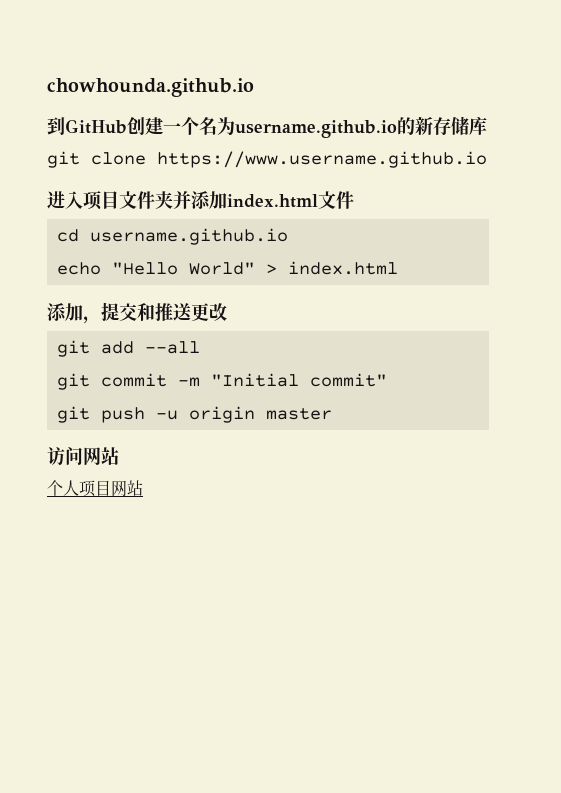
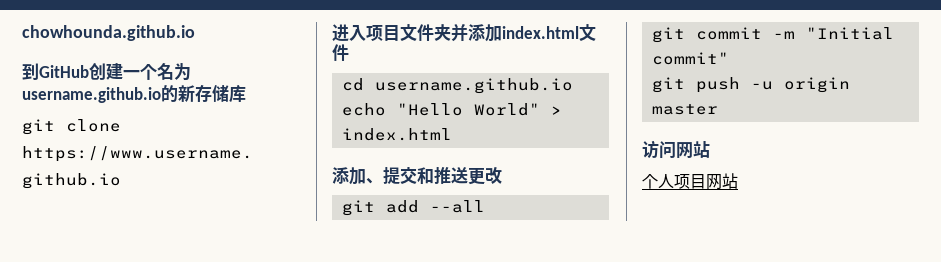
- 添加，提交和推送更改
+ 添加、提交和推送更改

